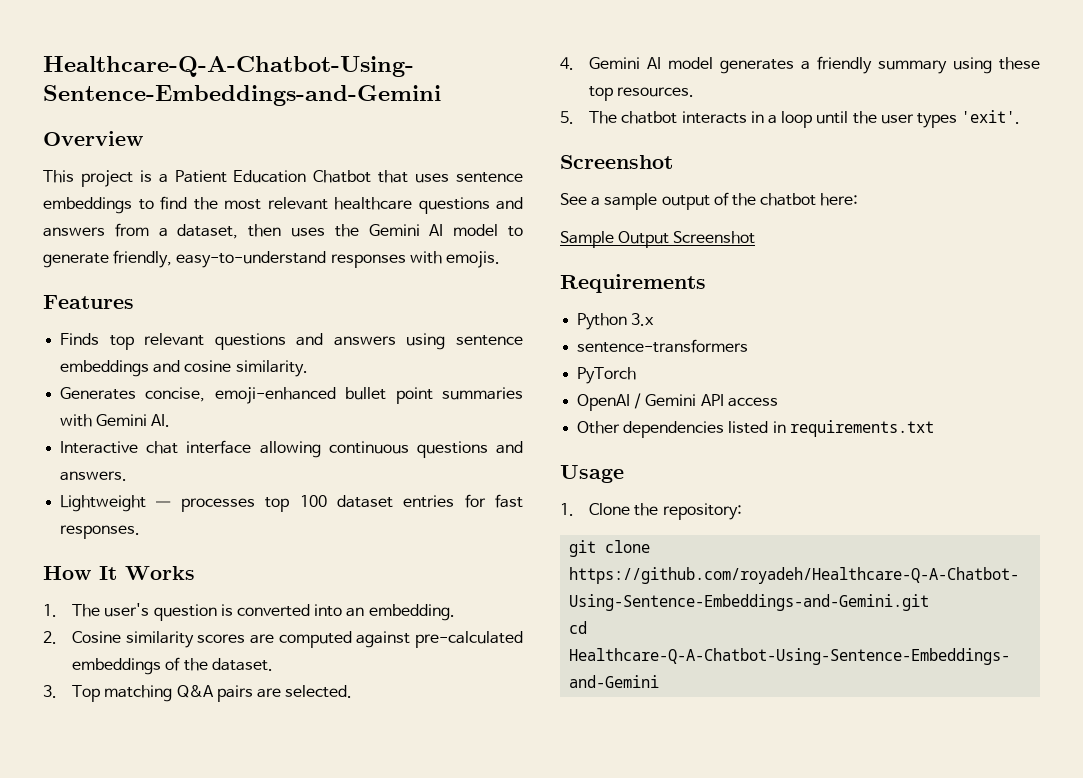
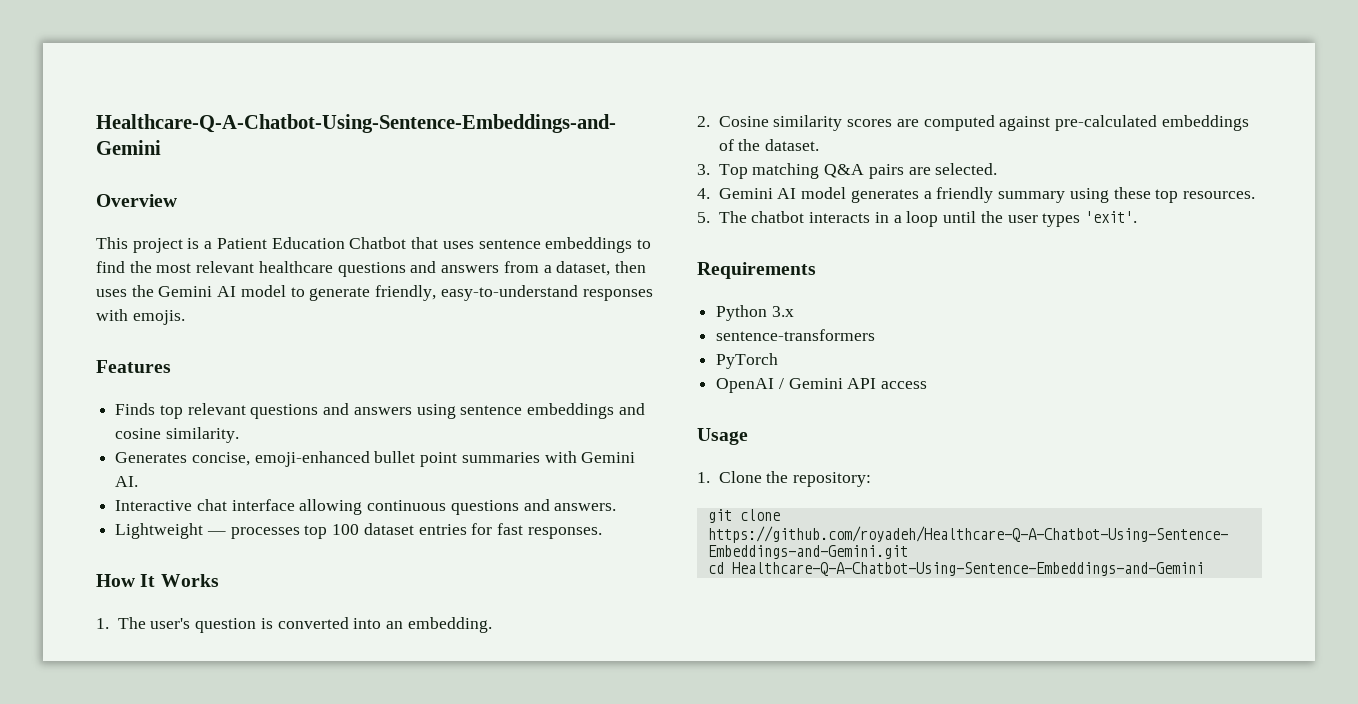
  5. The chatbot interacts in a loop until the user types 'exit'.
- Screenshot
- See a sample output of the chatbot here:
- Sample Output Screenshot
- Other dependencies listed in requirements.txt

